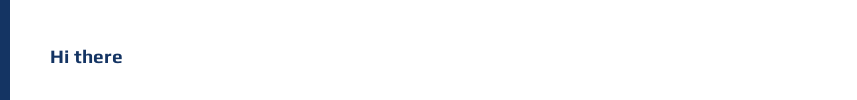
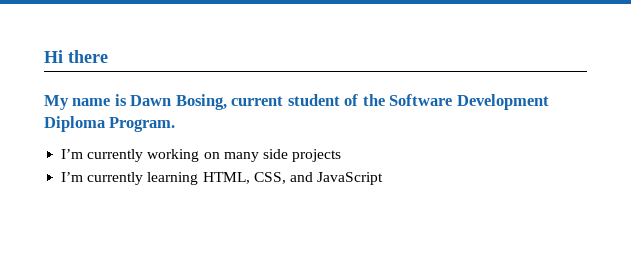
+ My name is Dawn Bosing, current student of the Software Development Diploma Program.
+ I’m currently working on many side projects
+ I’m currently learning HTML, CSS, and JavaScript

